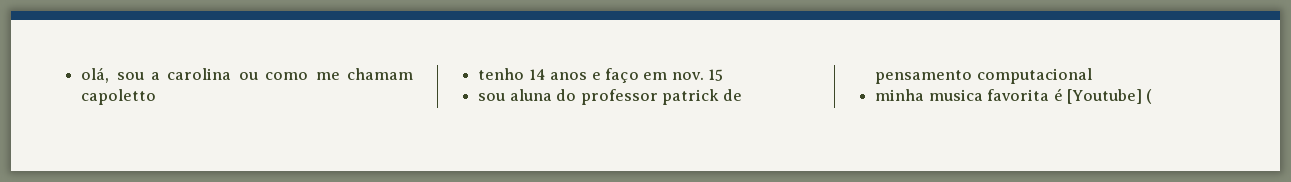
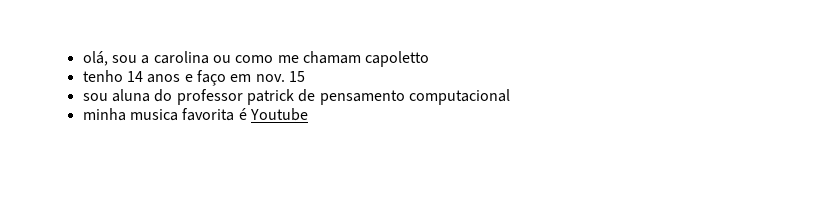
- minha musica favorita é [Youtube] (
+ minha musica favorita é Youtube

